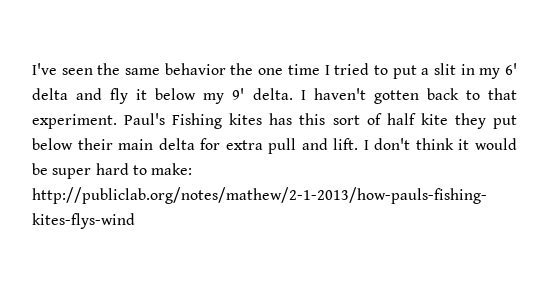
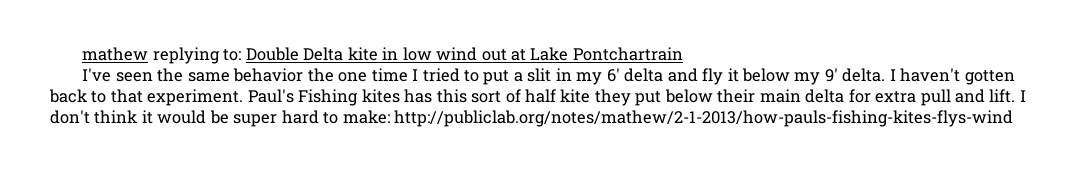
+ mathew replying to: Double Delta kite in low wind out at Lake Pontchartrain

